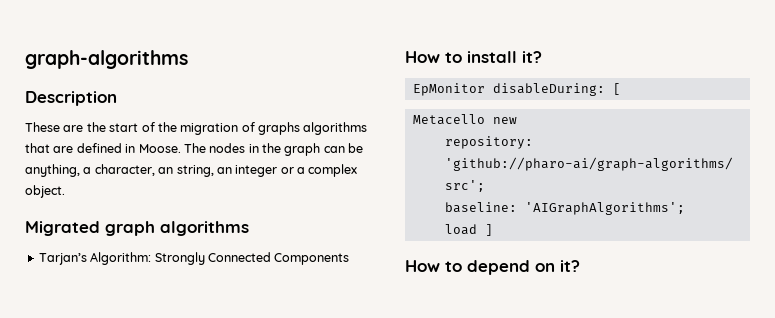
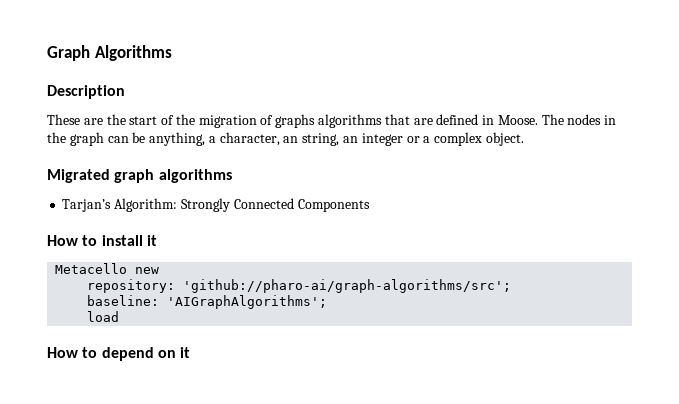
- graph-algorithms
+ Graph Algorithms
- How to install it?
- EpMonitor disableDuring: [
+ How to install it
- load ]
+ load
- How to depend on it?
+ How to depend on it

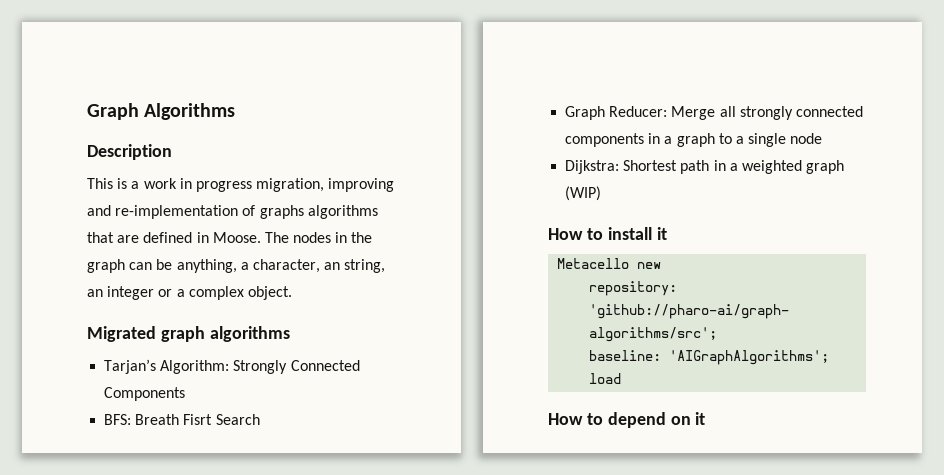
- These are the start of the migration of graphs algorithms that are defined in Moose.
+ This is a work in progress migration, improving and re-implementation of graphs algorithms that are defined in Moose.
+ BFS: Breath Fisrt Search
+ Graph Reducer: Merge all strongly connected components in a graph to a single node
+ Dijkstra: Shortest path in a weighted graph (WIP)

